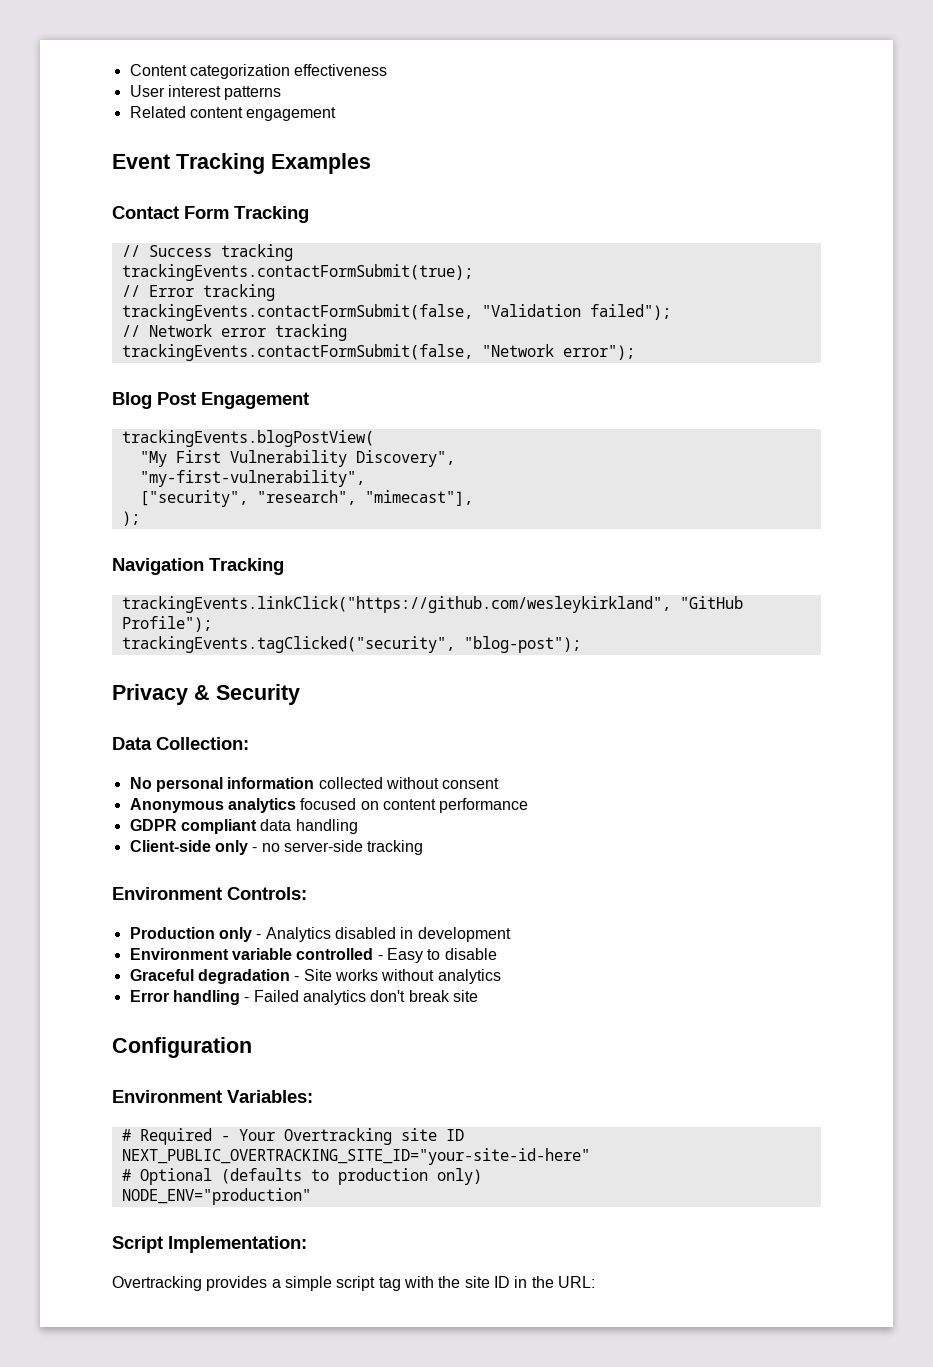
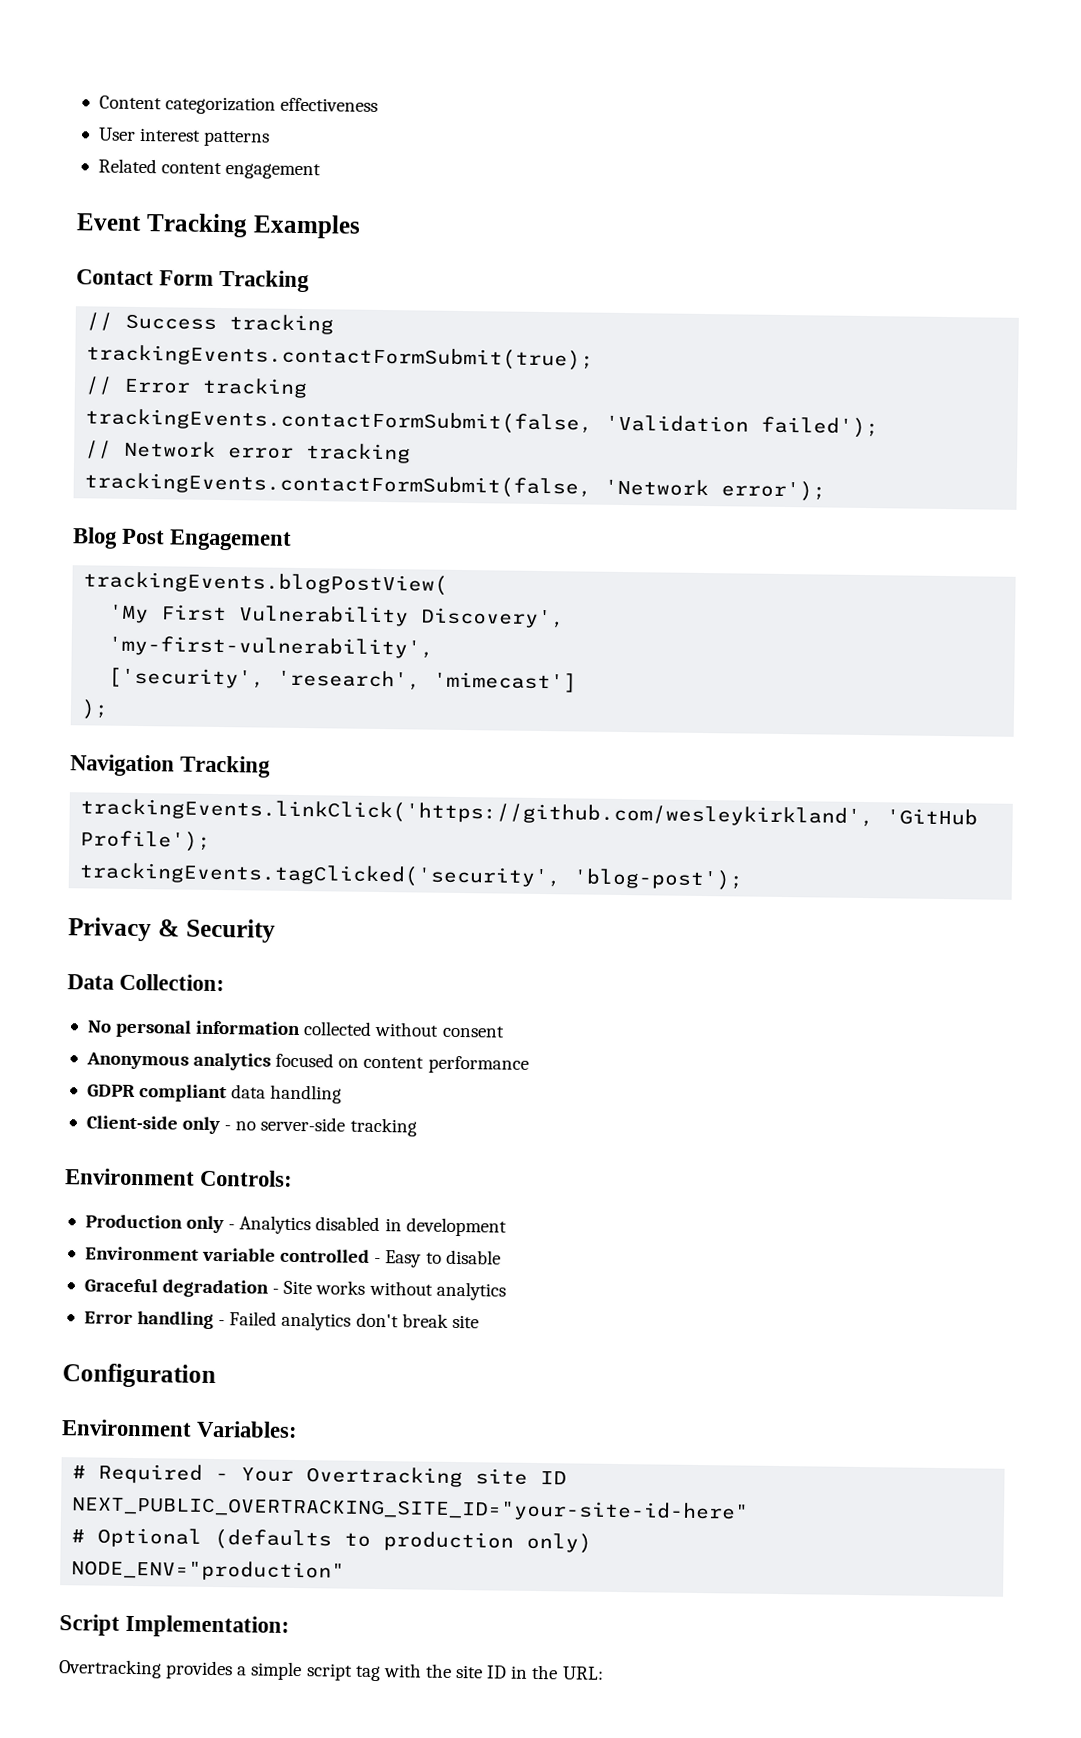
- trackingEvents.contactFormSubmit(false, "Validation failed");
+ trackingEvents.contactFormSubmit(false, 'Validation failed');
- trackingEvents.contactFormSubmit(false, "Network error");
+ trackingEvents.contactFormSubmit(false, 'Network error');
- "My First Vulnerability Discovery",
- "my-first-vulnerability",
- ["security", "research", "mimecast"],
+ 'My First Vulnerability Discovery',
+ 'my-first-vulnerability',
+ ['security', 'research', 'mimecast']
  );
  Navigation Tracking
- trackingEvents.linkClick("https://github.com/wesleykirkland", "GitHub Profile");
- trackingEvents.tagClicked("security", "blog-post");
+ trackingEvents.linkClick('https://github.com/wesleykirkland', 'GitHub Profile');
+ trackingEvents.tagClicked('security', 'blog-post');

